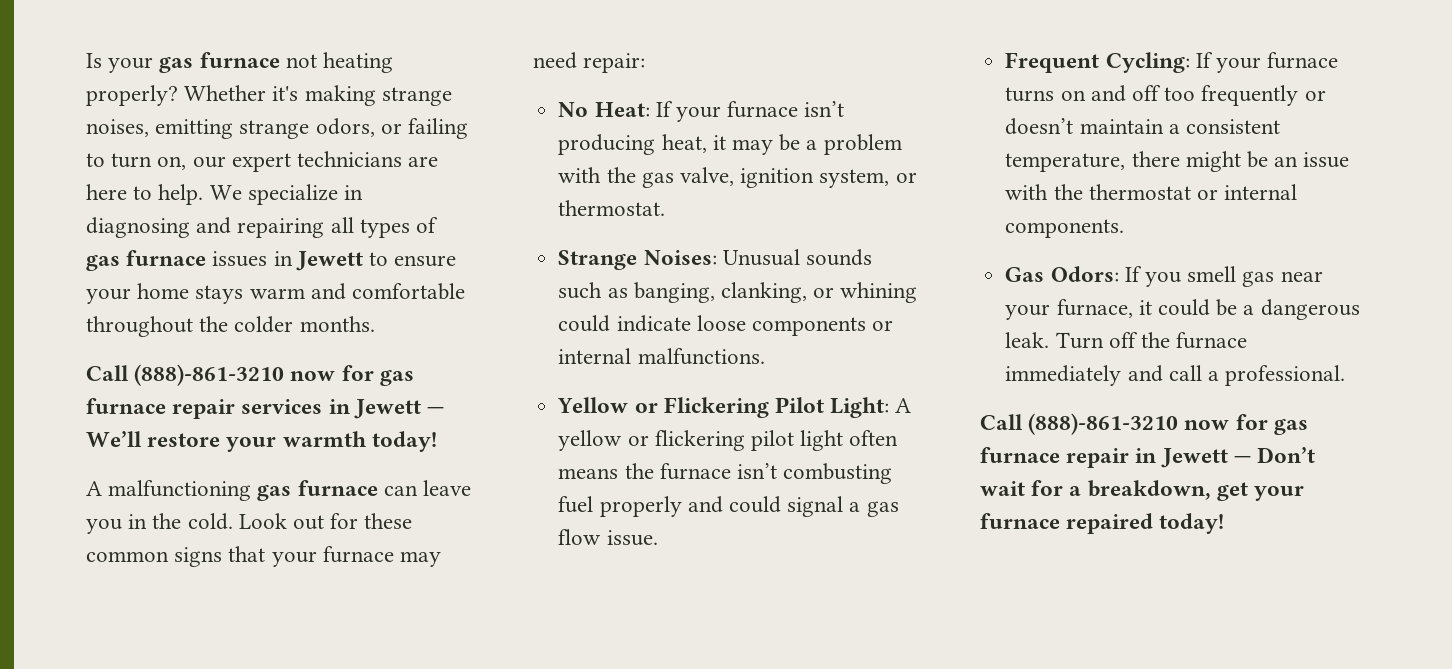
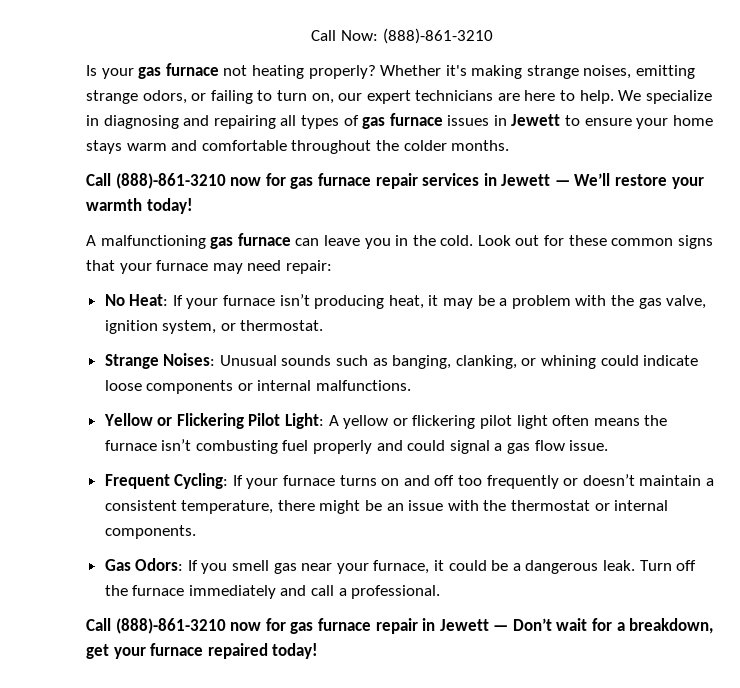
+ Call Now: (888)-861-3210

